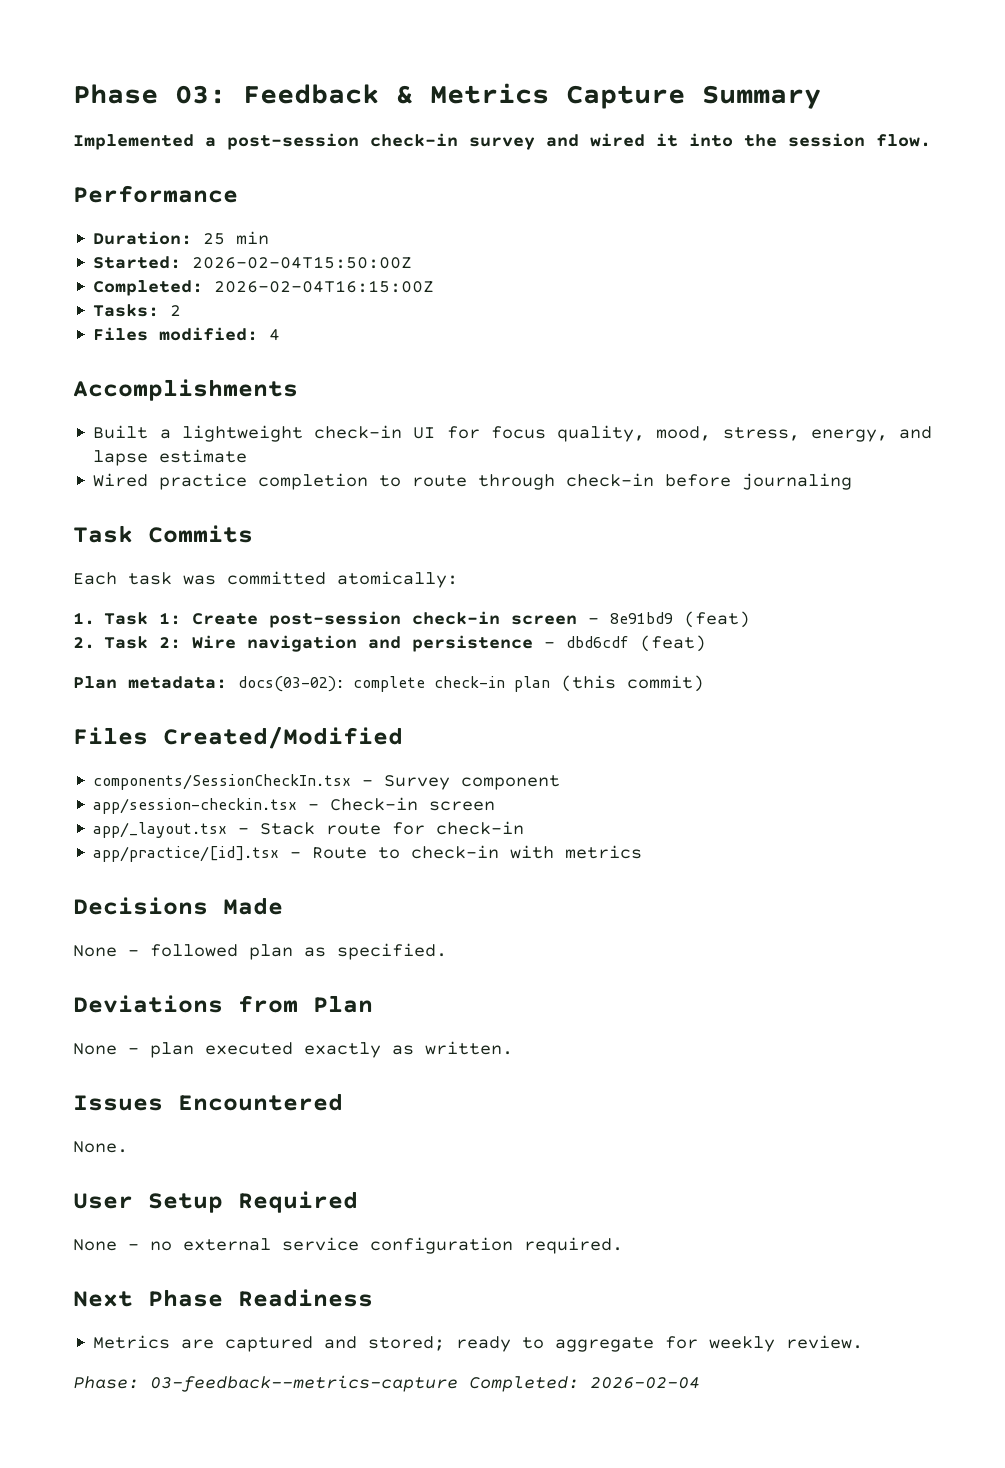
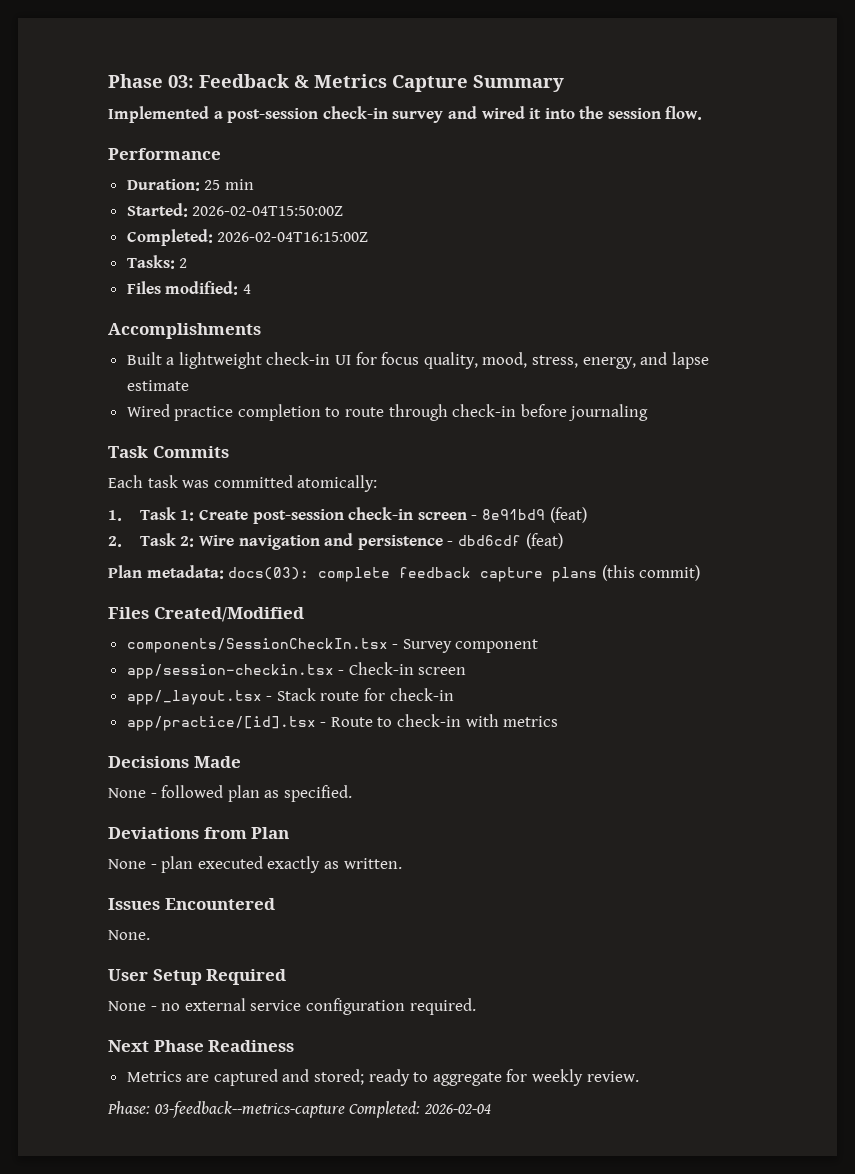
- Plan metadata: docs(03-02): complete check-in plan (this commit)
+ Plan metadata: docs(03): complete feedback capture plans (this commit)

